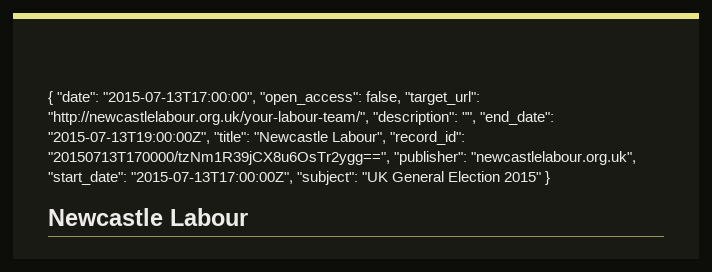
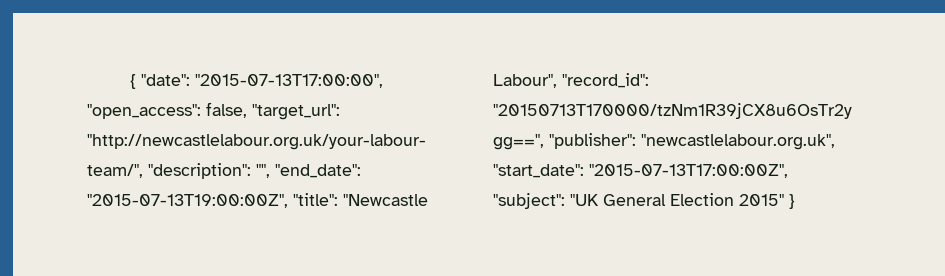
- Newcastle Labour

